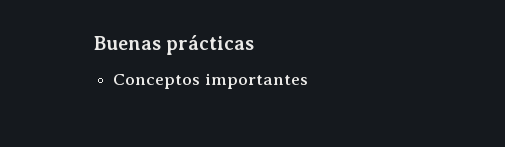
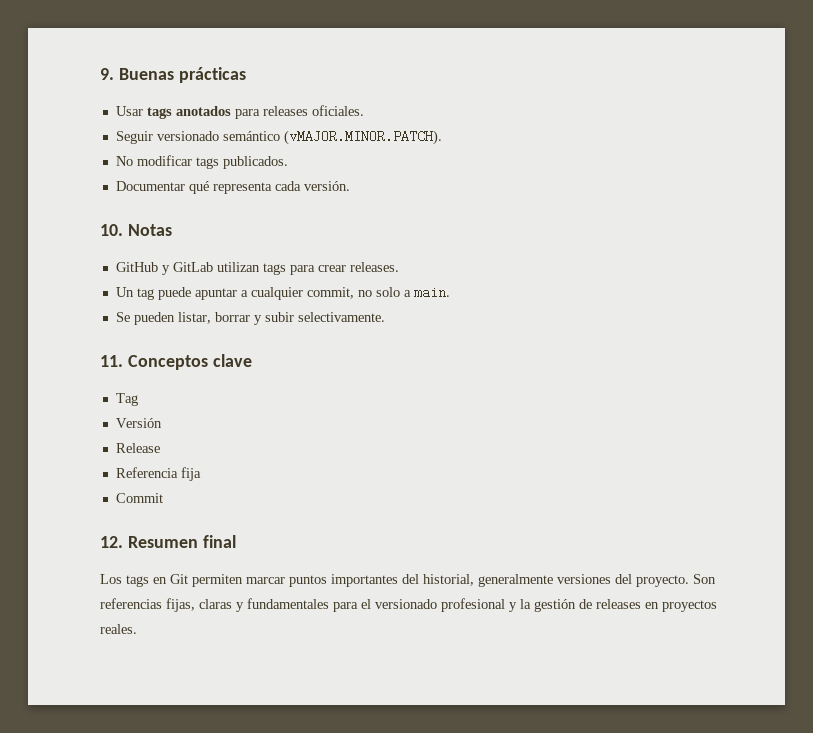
- Buenas prácticas
+ 9. Buenas prácticas
- Conceptos importantes
+ Usar tags anotados para releases oficiales.
+ Seguir versionado semántico (vMAJOR.MINOR.PATCH).
+ No modificar tags publicados.
+ Documentar qué representa cada versión.
+ 10. Notas
+ GitHub y GitLab utilizan tags para crear releases.
+ Un tag puede apuntar a cualquier commit, no solo a main.
+ Se pueden listar, borrar y subir selectivamente.
+ 11. Conceptos clave
+ Tag
+ Versión
+ Release
+ Referencia fija
+ Commit
+ 12. Resumen final
+ Los tags en Git permiten marcar puntos importantes del historial, generalmente versiones del proyecto. Son referencias fijas, claras y fundamentales para el versionado profesional y la gestión de releases en proyectos reales.

